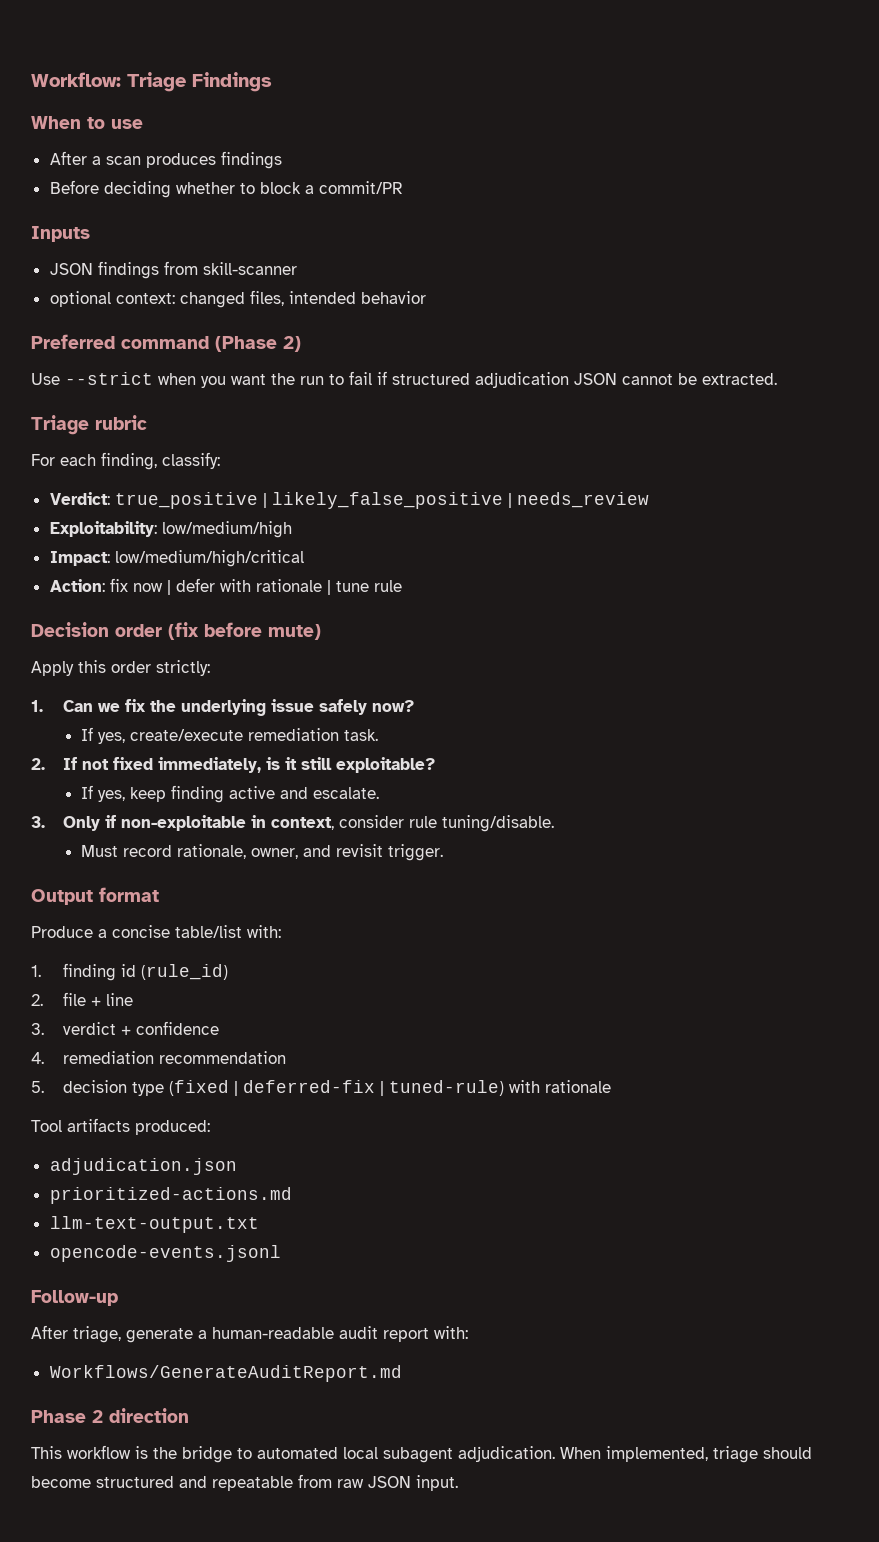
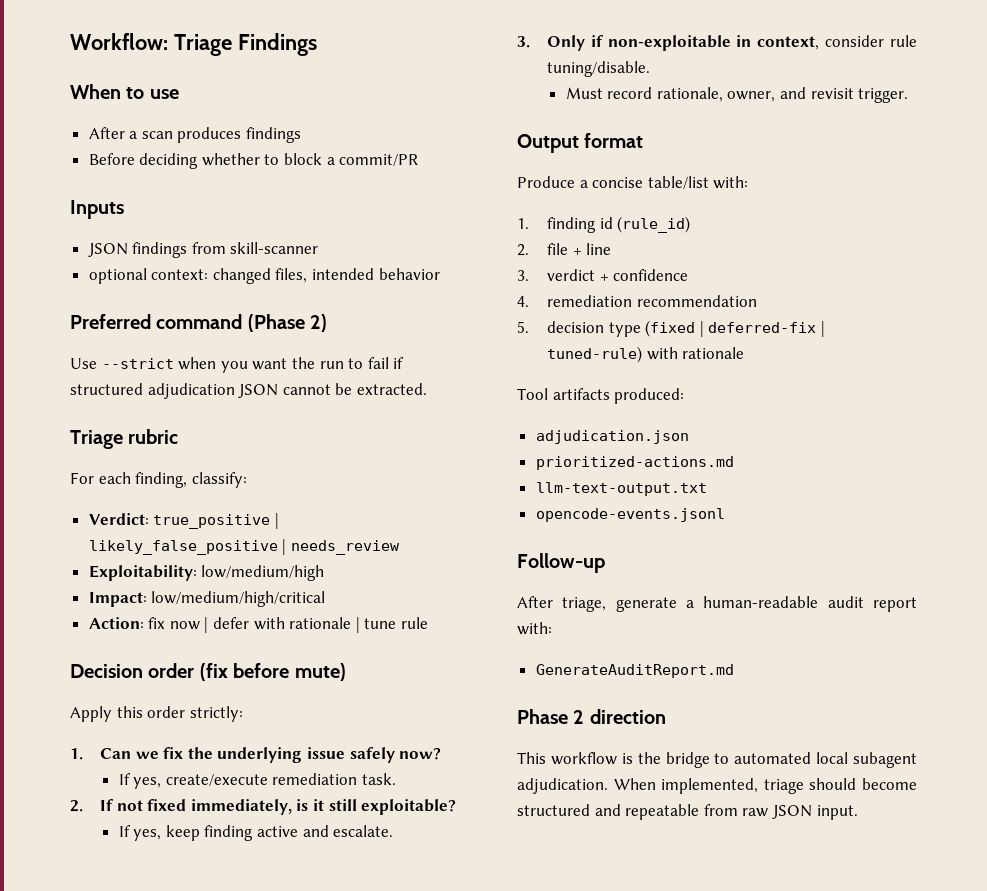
- Workflows/GenerateAuditReport.md
+ GenerateAuditReport.md

